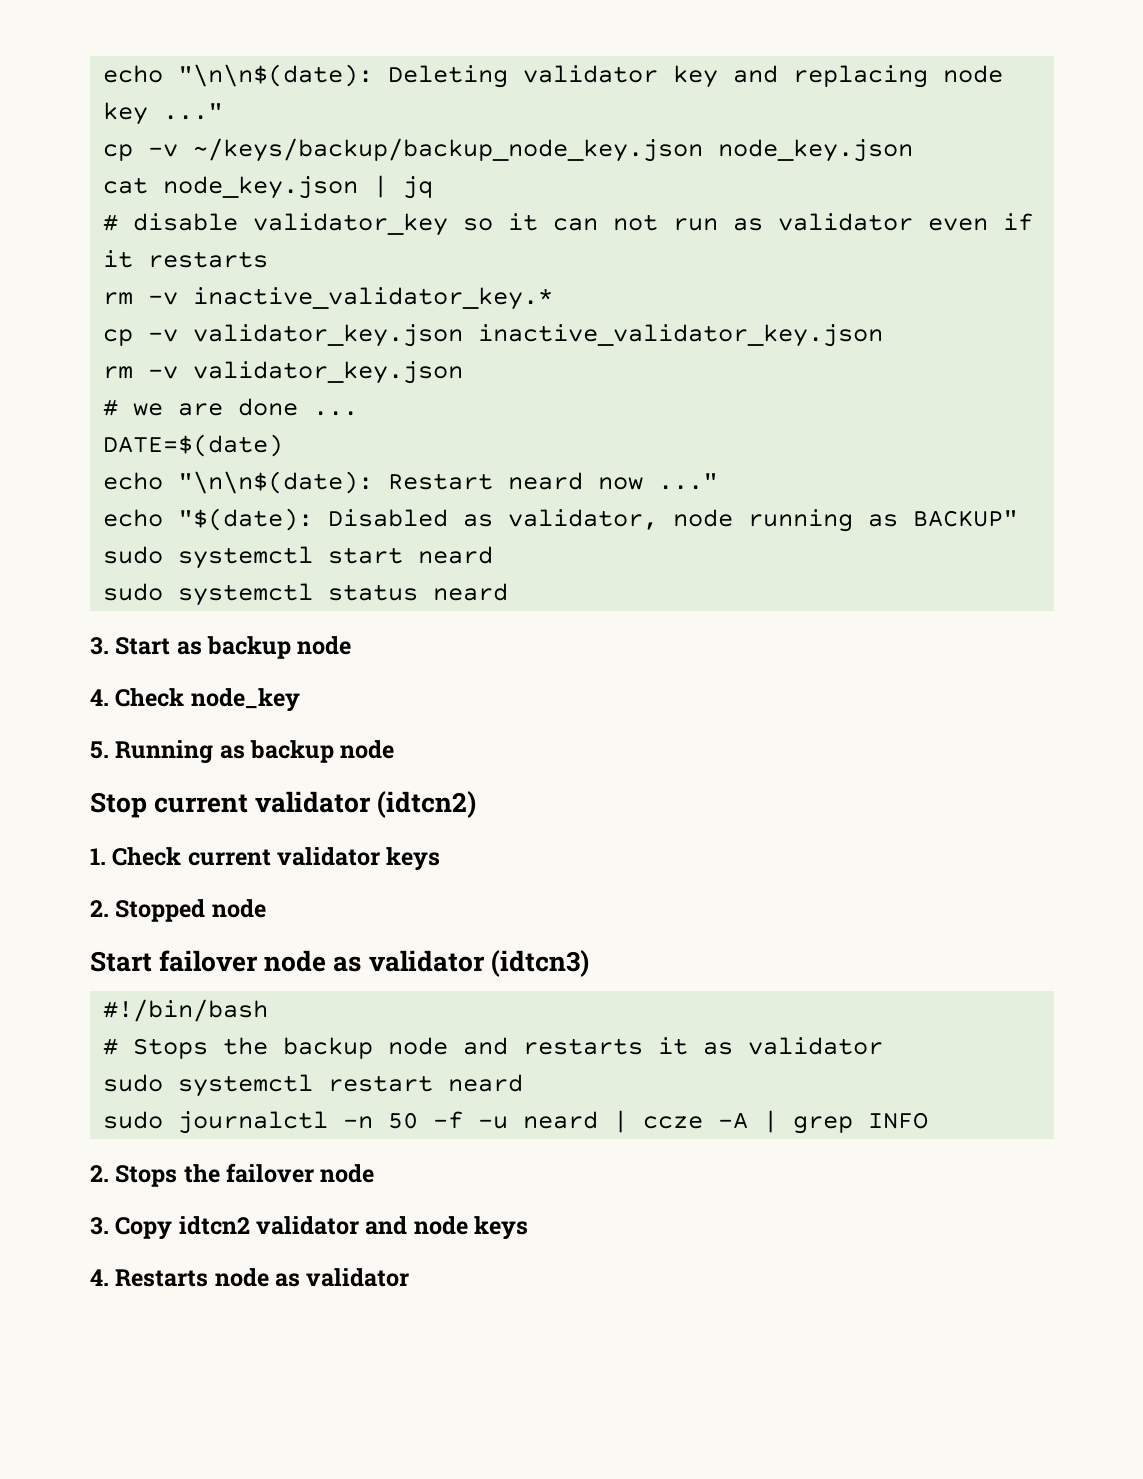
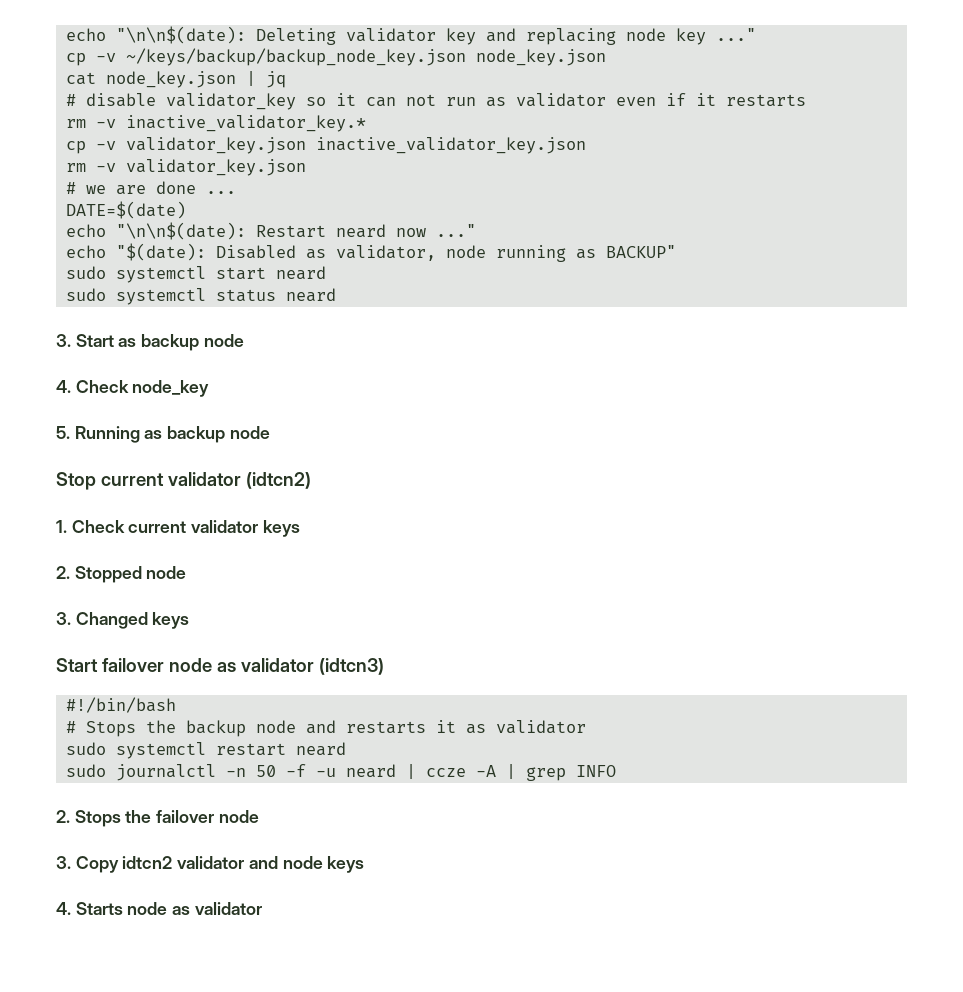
+ 3. Changed keys
- 4. Restarts node as validator
+ 4. Starts node as validator

